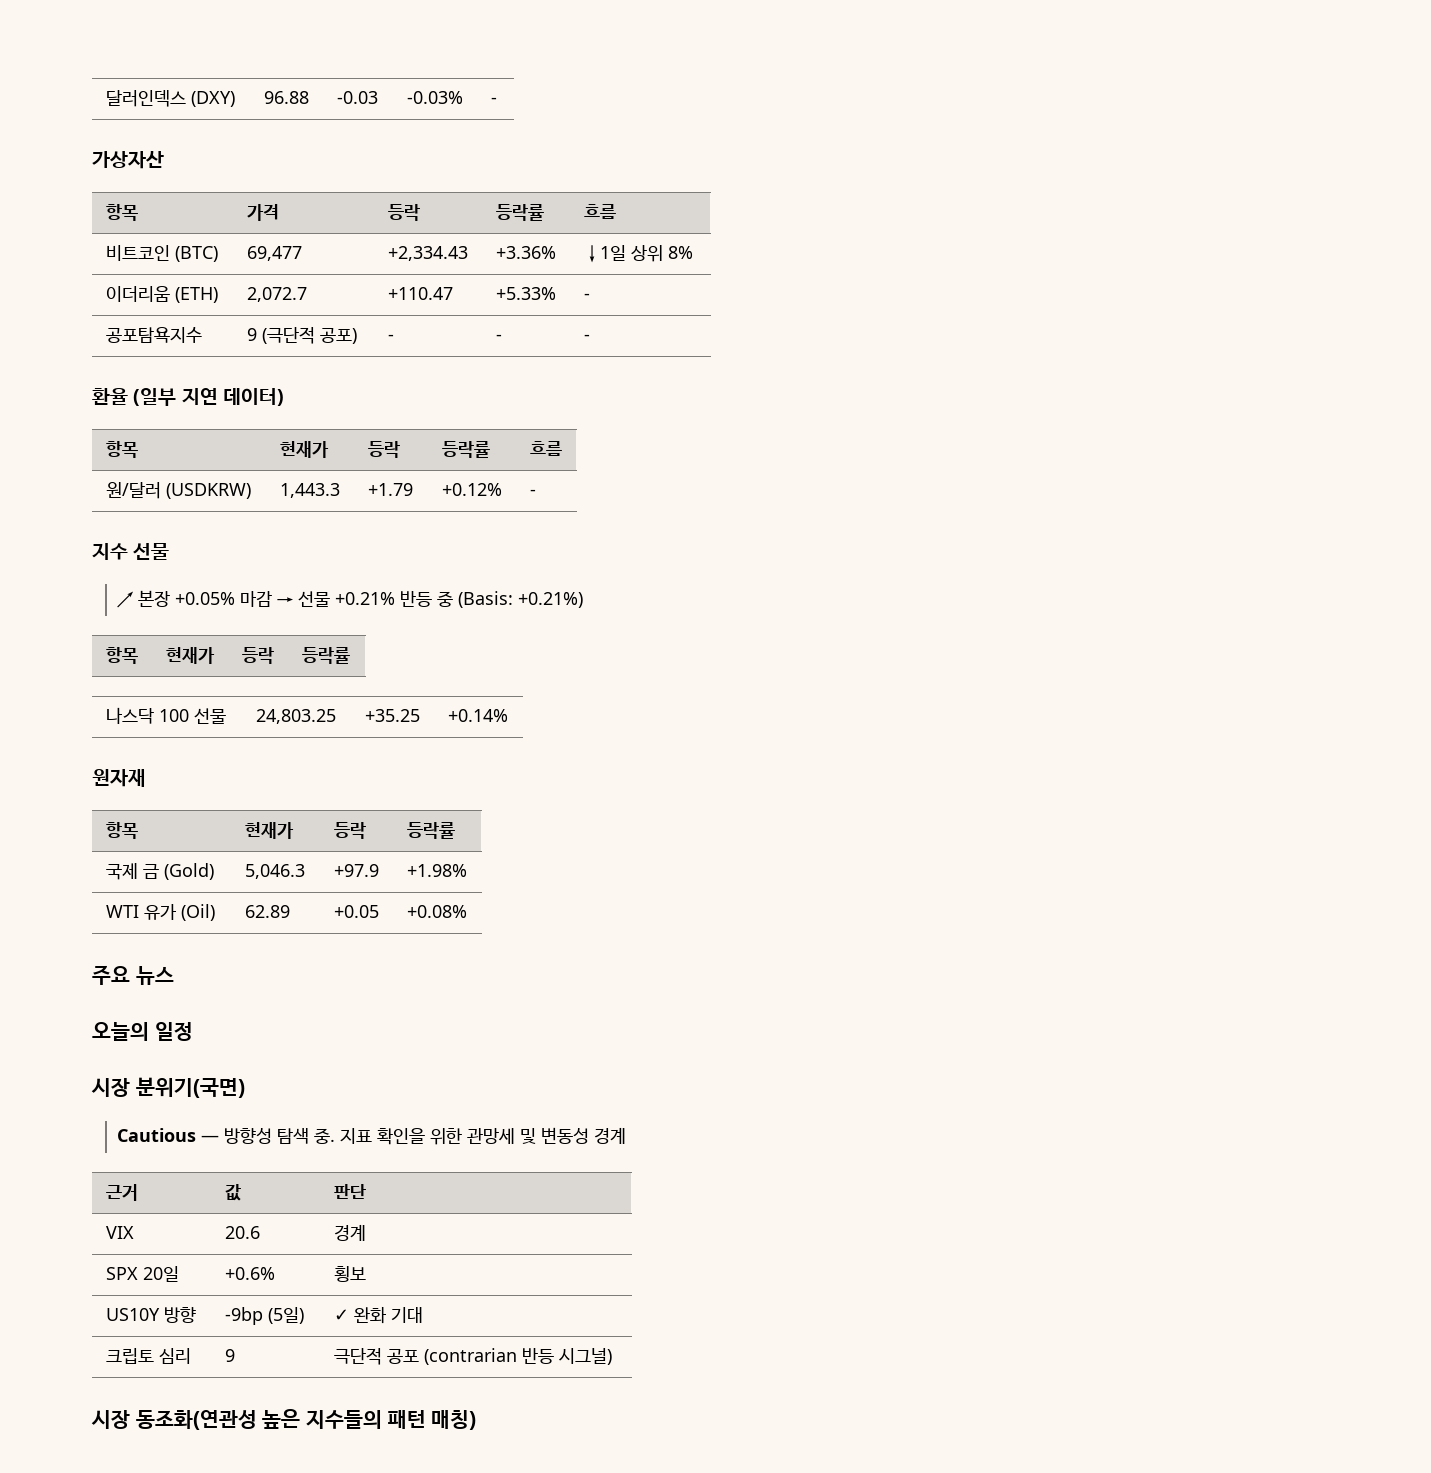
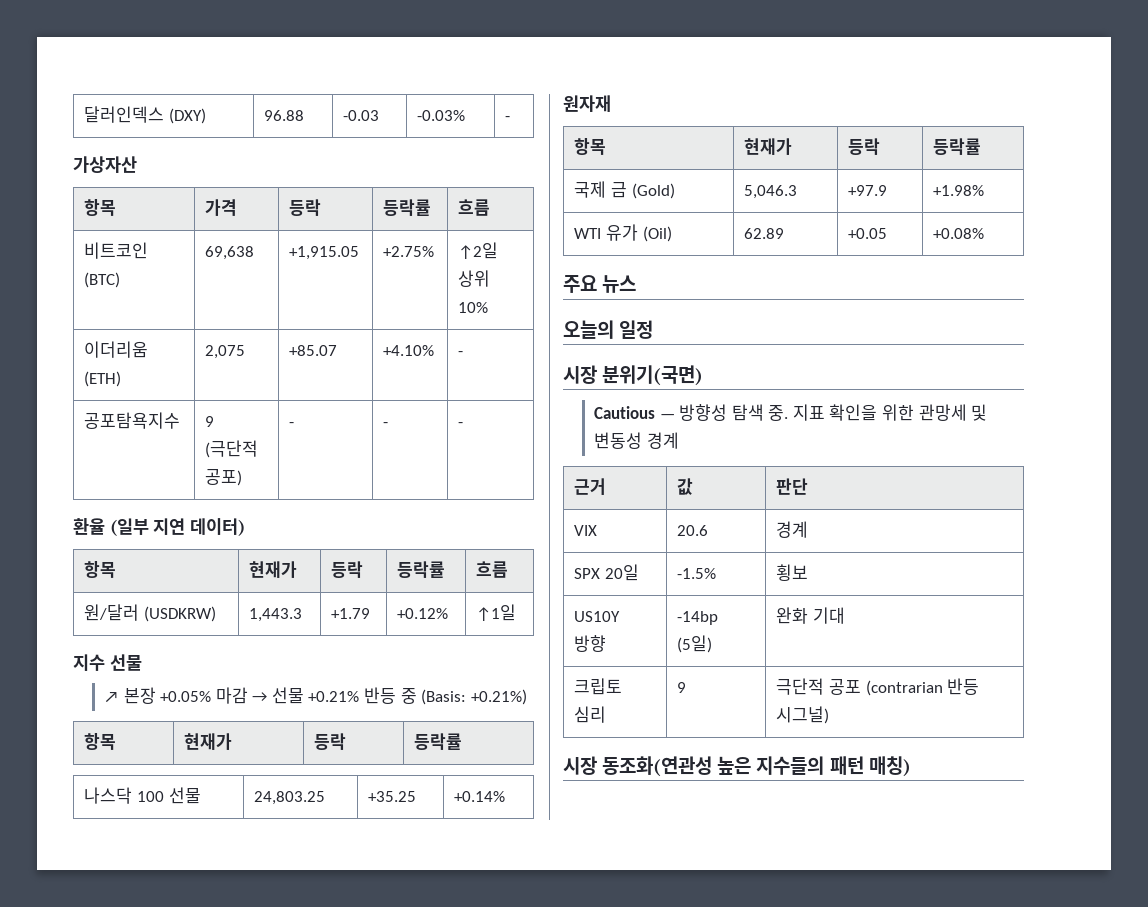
- 비트코인 (BTC) | 69,477 | +2,334.43 | +3.36% | ↓1일 상위 8%
+ 비트코인 (BTC) | 69,638 | +1,915.05 | +2.75% | ↑2일 상위 10%
- 이더리움 (ETH) | 2,072.7 | +110.47 | +5.33% | -
+ 이더리움 (ETH) | 2,075 | +85.07 | +4.10% | -
- 원/달러 (USDKRW) | 1,443.3 | +1.79 | +0.12% | -
+ 원/달러 (USDKRW) | 1,443.3 | +1.79 | +0.12% | ↑1일
- SPX 20일 | +0.6% | 횡보
+ SPX 20일 | -1.5% | 횡보
- US10Y 방향 | -9bp (5일) | ✓ 완화 기대
+ US10Y 방향 | -14bp (5일) | 완화 기대

